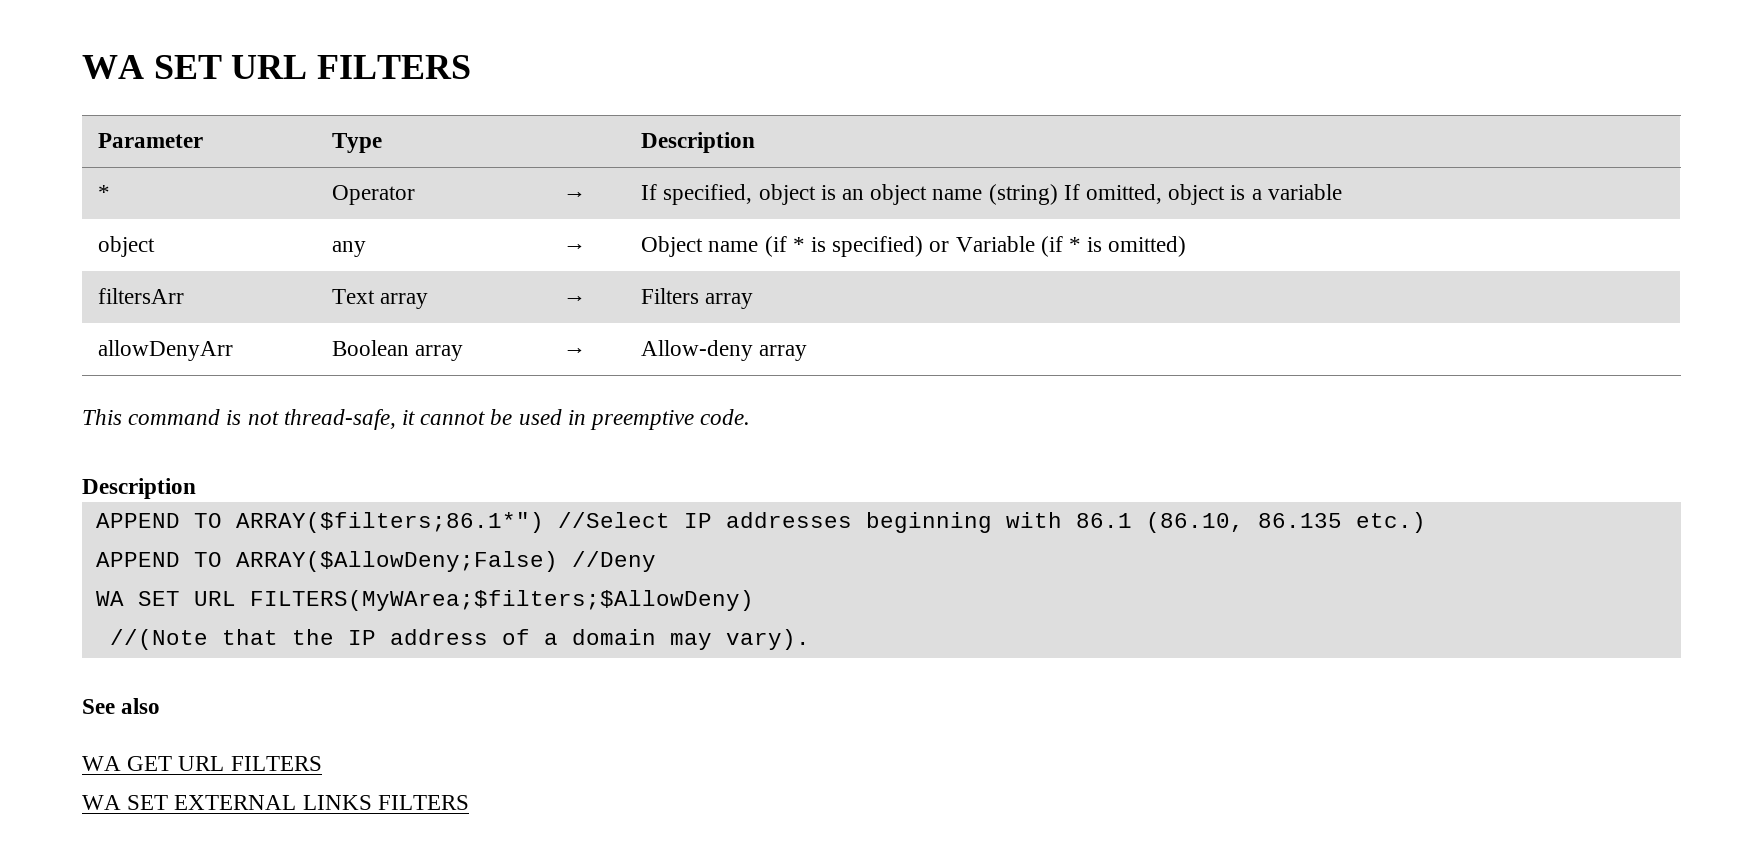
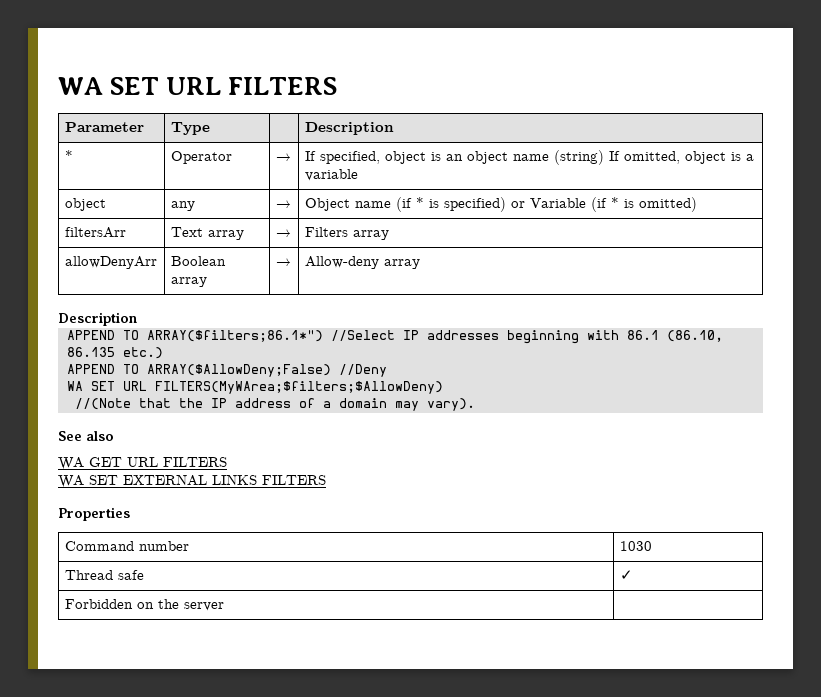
- This command is not thread-safe, it cannot be used in preemptive code.
+ Properties
+ Command number | 1030
+ Thread safe | ✓
+ Forbidden on the server |

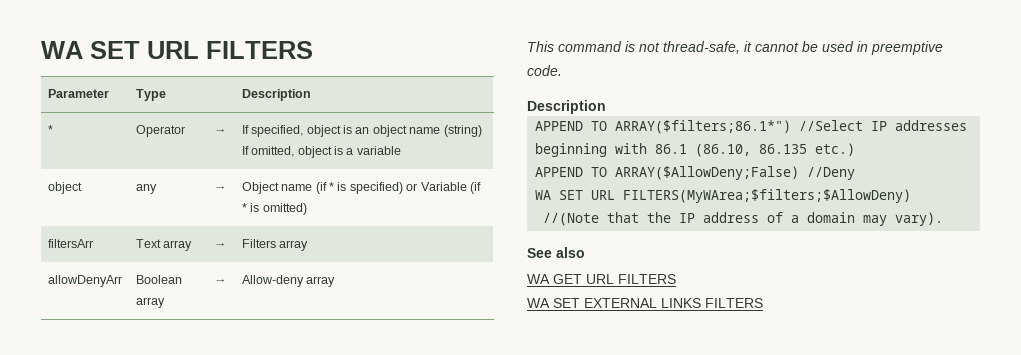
+ This command is not thread-safe, it cannot be used in preemptive code.
- Properties
- Command number | 1030
- Thread safe | ✓
- Forbidden on the server |

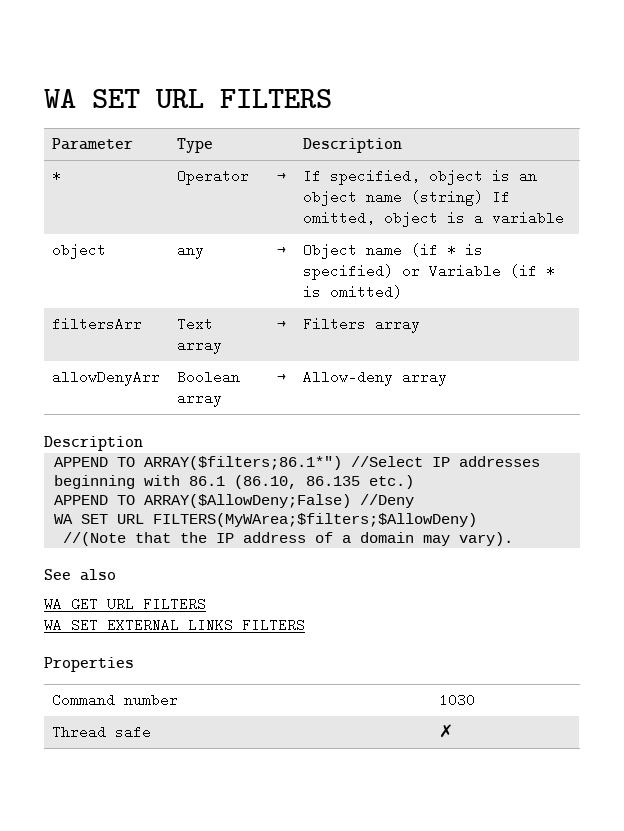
- This command is not thread-safe, it cannot be used in preemptive code.
+ Properties
+ Command number | 1030
+ Thread safe | ✗

